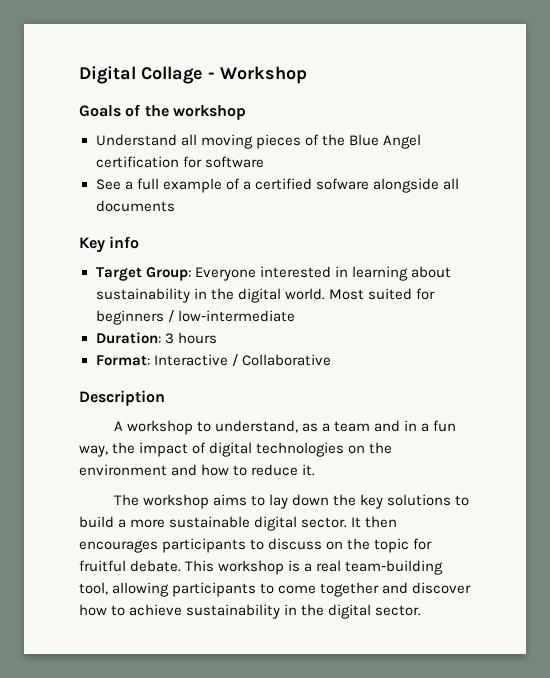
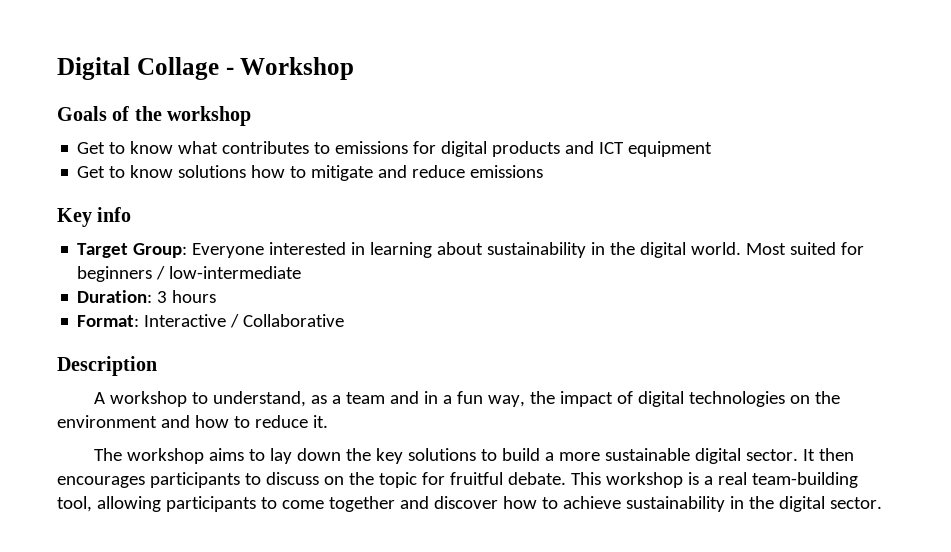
- Understand all moving pieces of the Blue Angel certification for software
- See a full example of a certified sofware alongside all documents
+ Get to know what contributes to emissions for digital products and ICT equipment
+ Get to know solutions how to mitigate and reduce emissions

